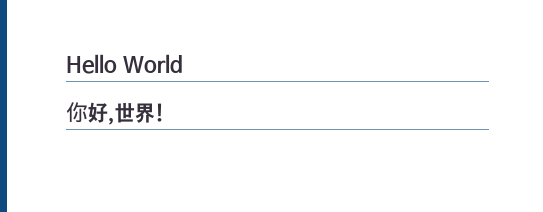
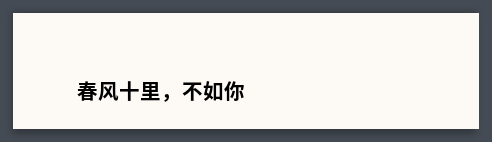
- Hello World
- 你好,世界!
+ 春风十里，不如你

